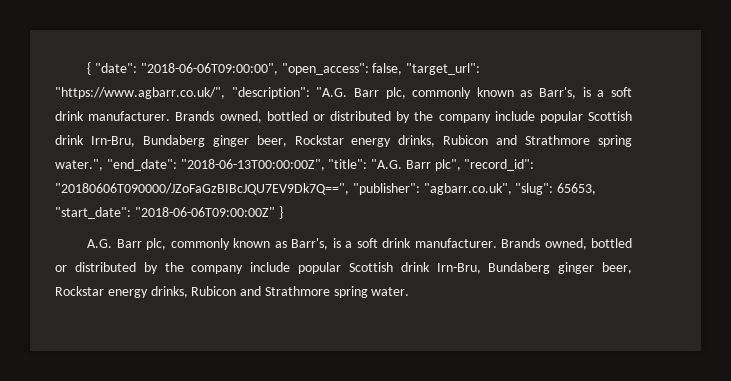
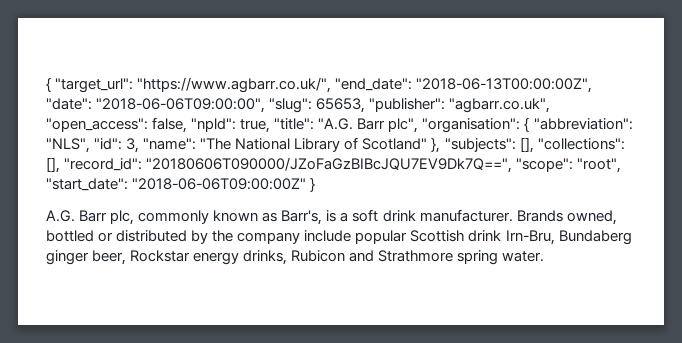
- { "date": "2018-06-06T09:00:00", "open_access": false, "target_url": "https://www.agbarr.co.uk/", "description": "A.G. Barr plc, commonly known as Barr's, is a soft drink manufacturer. Brands owned, bottled or distributed by the company include popular Scottish drink Irn-Bru, Bundaberg ginger beer, Rockstar energy drinks, Rubicon and Strathmore spring water.", "end_date": "2018-06-13T00:00:00Z", "title": "A.G. Barr plc", "record_id": "20180606T090000/JZoFaGzBIBcJQU7EV9Dk7Q==", "publisher": "agbarr.co.uk", "slug": 65653, "start_date": "2018-06-06T09:00:00Z" }
+ { "target_url": "https://www.agbarr.co.uk/", "end_date": "2018-06-13T00:00:00Z", "date": "2018-06-06T09:00:00", "slug": 65653, "publisher": "agbarr.co.uk", "open_access": false, "npld": true, "title": "A.G. Barr plc", "organisation": { "abbreviation": "NLS", "id": 3, "name": "The National Library of Scotland" }, "subjects": [], "collections": [], "record_id": "20180606T090000/JZoFaGzBIBcJQU7EV9Dk7Q==", "scope": "root", "start_date": "2018-06-06T09:00:00Z" }

